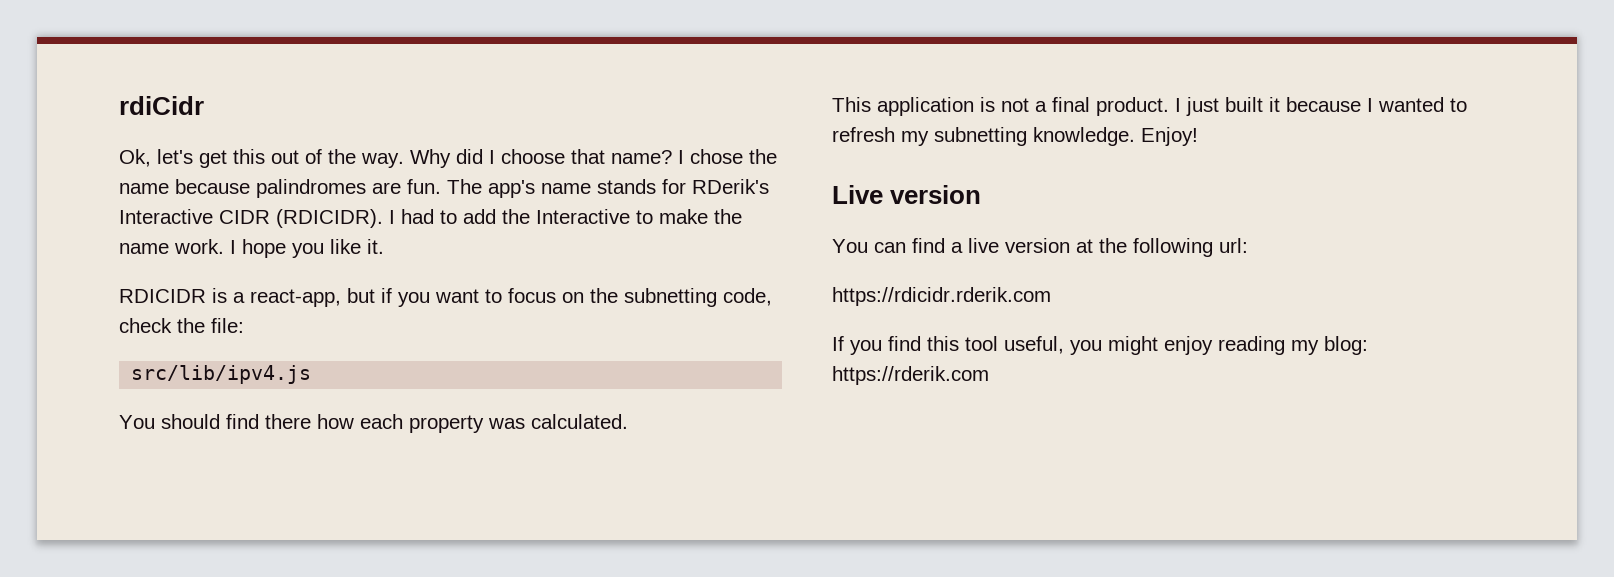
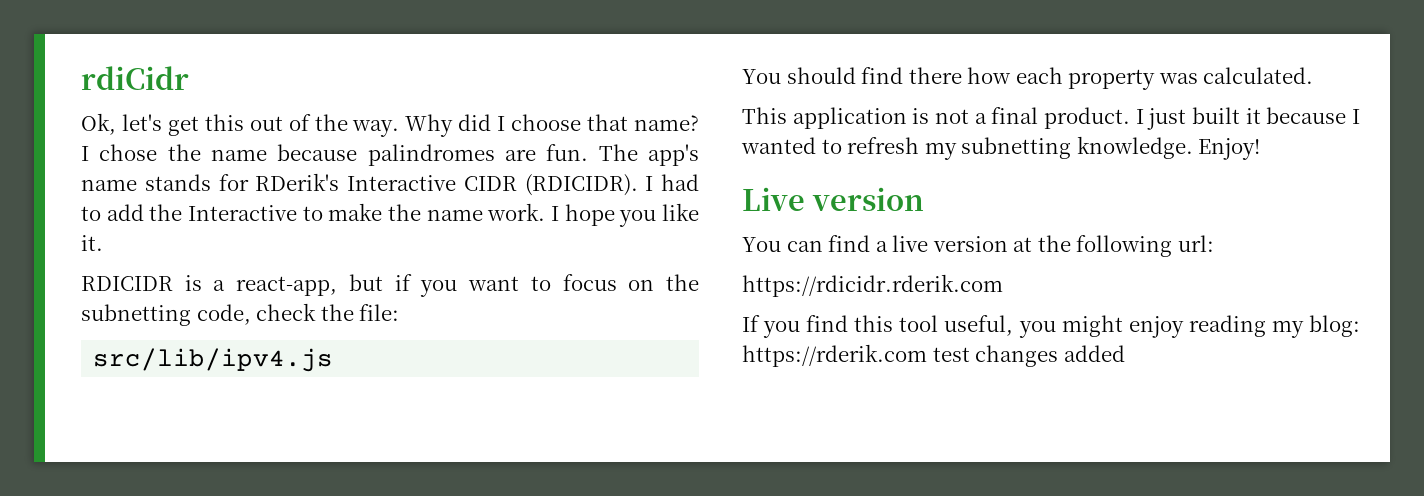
- If you find this tool useful, you might enjoy reading my blog: https://rderik.com
+ If you find this tool useful, you might enjoy reading my blog: https://rderik.com test changes added

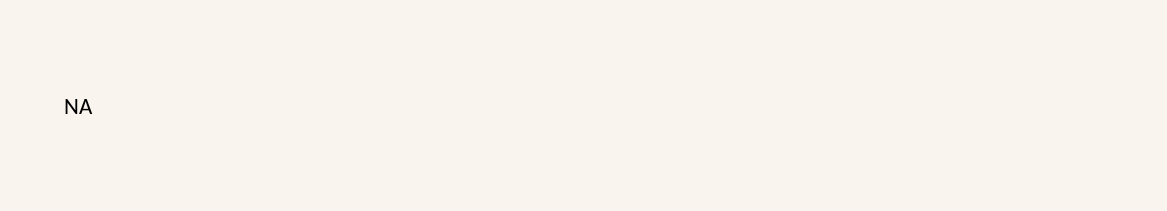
- rdiCidr
- Ok, let's get this out of the way. Why did I choose that name? I chose the name because palindromes are fun. The app's name stands for RDerik's Interactive CIDR (RDICIDR). I had to add the Interactive to make the name work. I hope you like it.
- RDICIDR is a react-app, but if you want to focus on the subnetting code, check the file:
- src/lib/ipv4.js
- You should find there how each property was calculated.
- This application is not a final product. I just built it because I wanted to refresh my subnetting knowledge. Enjoy!
- Live version
- You can find a live version at the following url:
- https://rdicidr.rderik.com
- If you find this tool useful, you might enjoy reading my blog: https://rderik.com test changes added
+ NA

